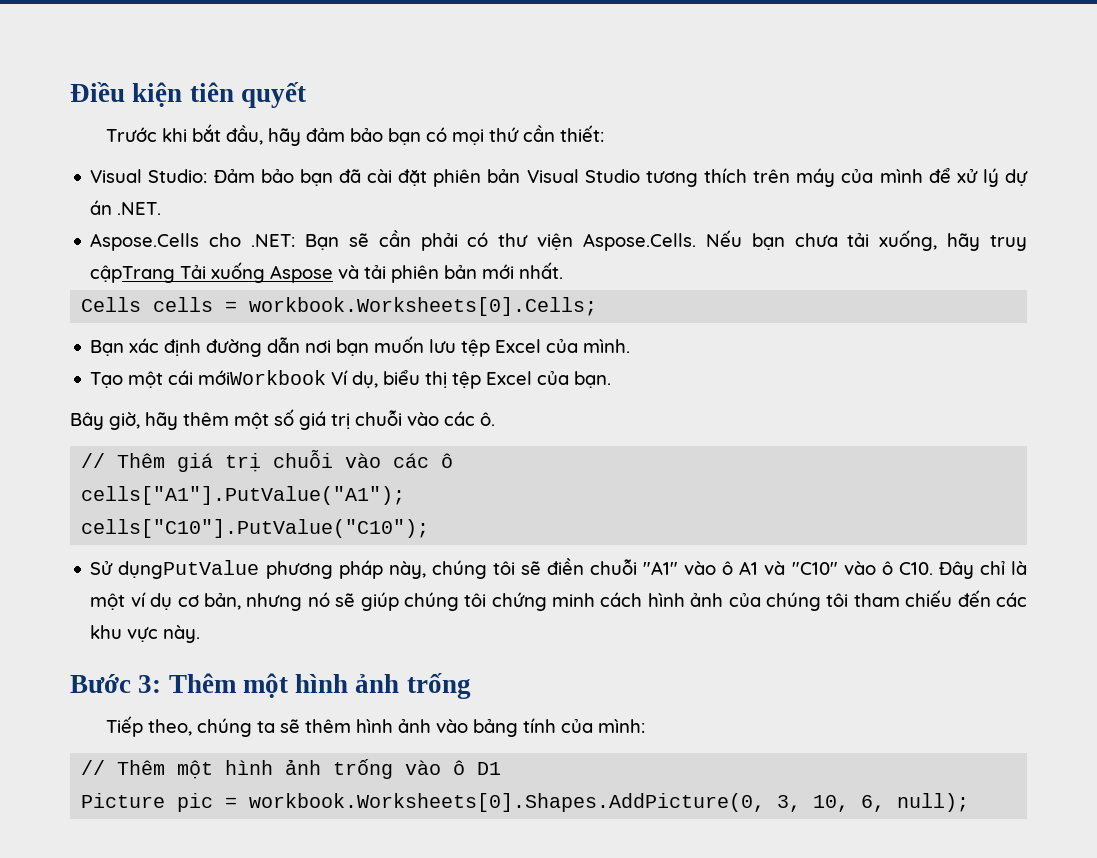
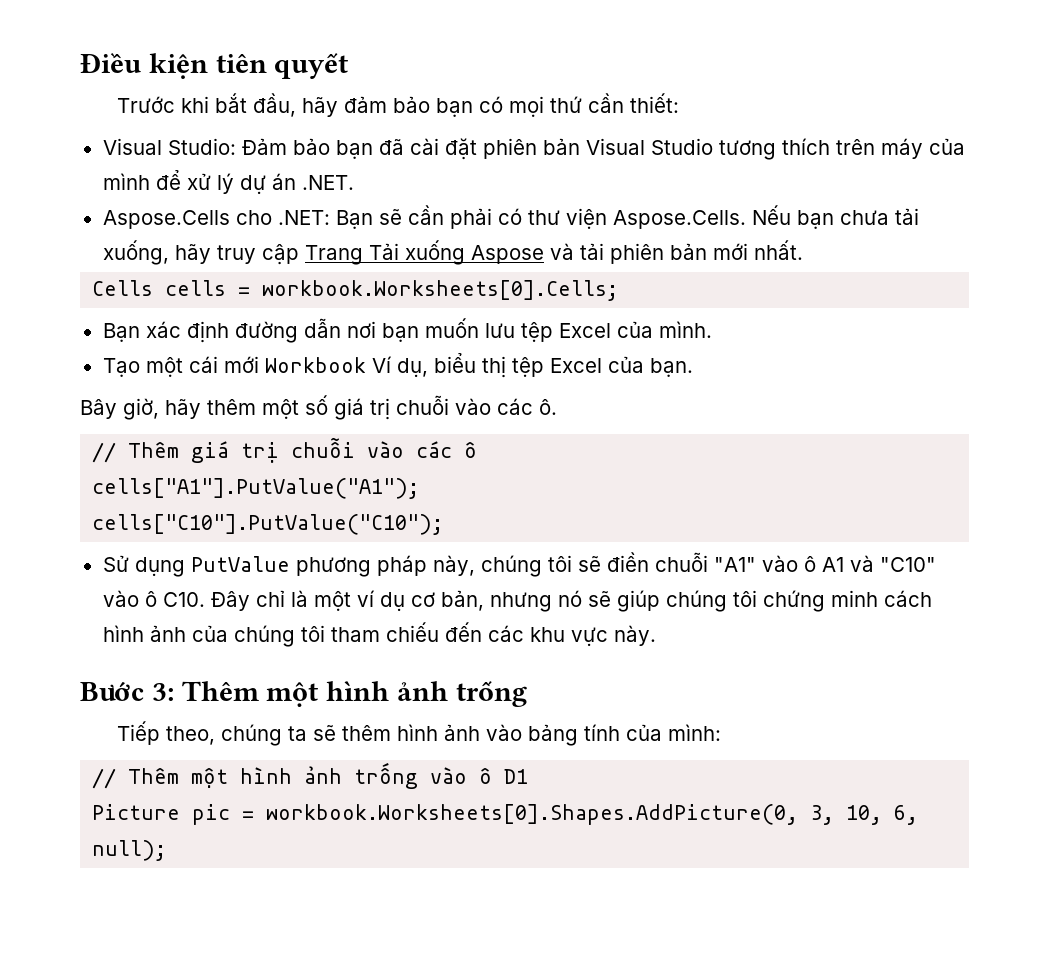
- Aspose.Cells cho .NET: Bạn sẽ cần phải có thư viện Aspose.Cells. Nếu bạn chưa tải xuống, hãy truy cậpTrang Tải xuống Aspose và tải phiên bản mới nhất.
+ Aspose.Cells cho .NET: Bạn sẽ cần phải có thư viện Aspose.Cells. Nếu bạn chưa tải xuống, hãy truy cập Trang Tải xuống Aspose và tải phiên bản mới nhất.
- Tạo một cái mớiWorkbook Ví dụ, biểu thị tệp Excel của bạn.
+ Tạo một cái mới Workbook Ví dụ, biểu thị tệp Excel của bạn.
- Sử dụngPutValue phương pháp này, chúng tôi sẽ điền chuỗi "A1" vào ô A1 và "C10" vào ô C10. Đây chỉ là một ví dụ cơ bản, nhưng nó sẽ giúp chúng tôi chứng minh cách hình ảnh của chúng tôi tham chiếu đến các khu vực này.
+ Sử dụng PutValue phương pháp này, chúng tôi sẽ điền chuỗi "A1" vào ô A1 và "C10" vào ô C10. Đây chỉ là một ví dụ cơ bản, nhưng nó sẽ giúp chúng tôi chứng minh cách hình ảnh của chúng tôi tham chiếu đến các khu vực này.

